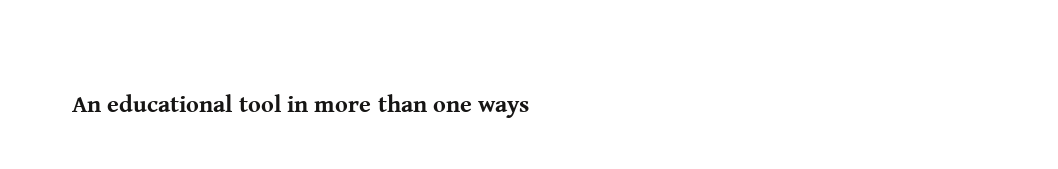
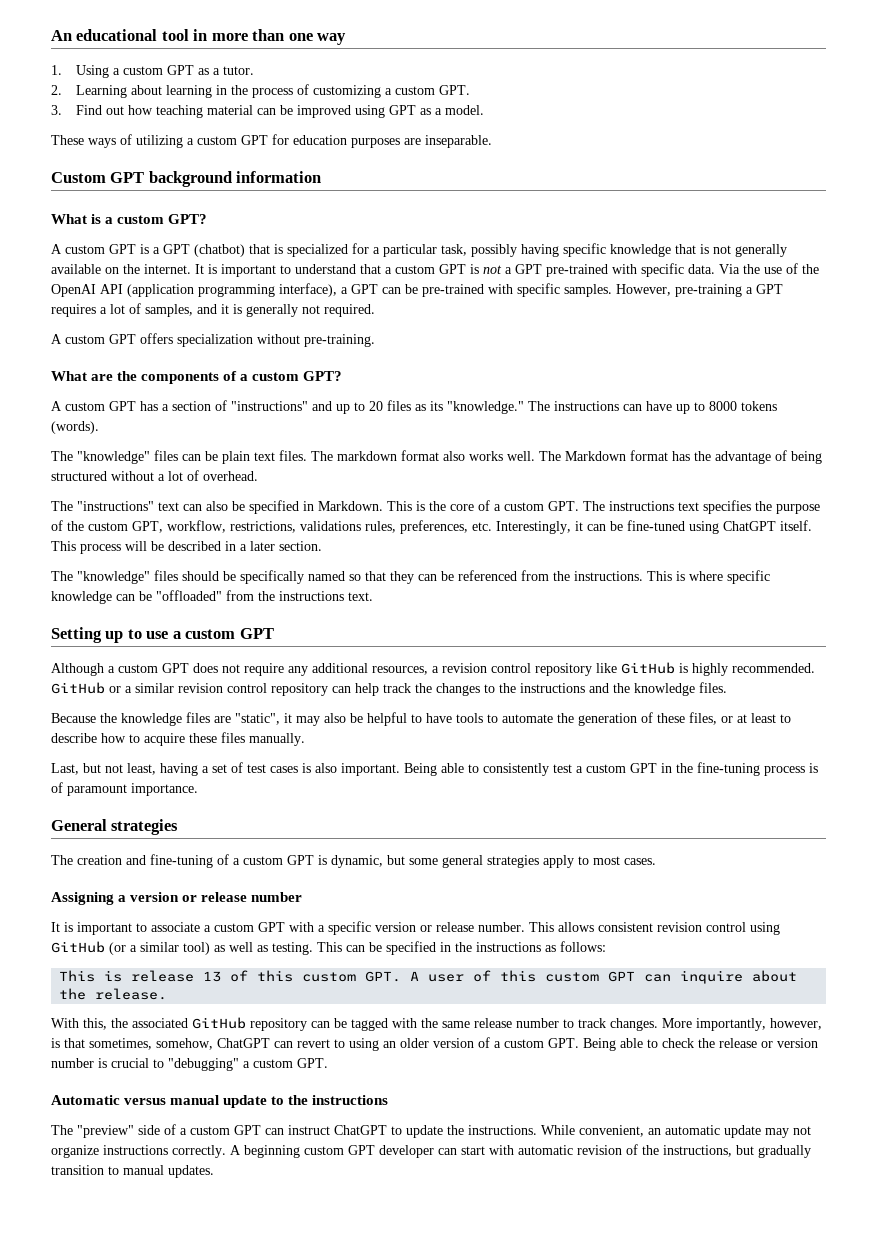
- An educational tool in more than one ways
+ An educational tool in more than one way
+ 1. Using a custom GPT as a tutor.
+ 2. Learning about learning in the process of customizing a custom GPT.
+ 3. Find out how teaching material can be improved using GPT as a model.
+ These ways of utilizing a custom GPT for education purposes are inseparable.
+ Custom GPT background information
+ What is a custom GPT?
+ A custom GPT is a GPT (chatbot) that is specialized for a particular task, possibly having specific knowledge that is not generally available on the internet. It is important to understand that a custom GPT is not a GPT pre-trained with specific data. Via the use of the OpenAI API (application programming interface), a GPT can be pre-trained with specific samples. However, pre-training a GPT requires a lot of samples, and it is generally not required.
+ A custom GPT offers specialization without pre-training.
+ What are the components of a custom GPT?
+ A custom GPT has a section of "instructions" and up to 20 files as its "knowledge." The instructions can have up to 8000 tokens (words).
+ The "knowledge" files can be plain text files. The markdown format also works well. The Markdown format has the advantage of being structured without a lot of overhead.
+ The "instructions" text can also be specified in Markdown. This is the core of a custom GPT. The instructions text specifies the purpose of the custom GPT, workflow, restrictions, validations rules, preferences, etc. Interestingly, it can be fine-tuned using ChatGPT itself. This process will be described in a later section.
+ The "knowledge" files should be specifically named so that they can be referenced from the instructions. This is where specific knowledge can be "offloaded" from the instructions text.
+ Setting up to use a custom GPT
+ Although a custom GPT does not require any additional resources, a revision control repository like GitHub is highly recommended. GitHub or a similar revision control repository can help track the changes to the instructions and the knowledge files.
+ Because the knowledge files are "static", it may also be helpful to have tools to automate the generation of these files, or at least to describe how to acquire these files manually.
+ Last, but not least, having a set of test cases is also important. Being able to consistently test a custom GPT in the fine-tuning process is of paramount importance.
+ General strategies
+ The creation and fine-tuning of a custom GPT is dynamic, but some general strategies apply to most cases.
+ Assigning a version or release number
+ It is important to associate a custom GPT with a specific version or release number. This allows consistent revision control using GitHub (or a similar tool) as well as testing. This can be specified in the instructions as follows:
+ This is release 13 of this custom GPT. A user of this custom GPT can inquire about the release.
+ With this, the associated GitHub repository can be tagged with the same release number to track changes. More importantly, however, is that sometimes, somehow, ChatGPT can revert to using an older version of a custom GPT. Being able to check the release or version number is crucial to "debugging" a custom GPT.
+ Automatic versus manual update to the instructions
+ The "preview" side of a custom GPT can instruct ChatGPT to update the instructions. While convenient, an automatic update may not organize instructions correctly. A beginning custom GPT developer can start with automatic revision of the instructions, but gradually transition to manual updates.

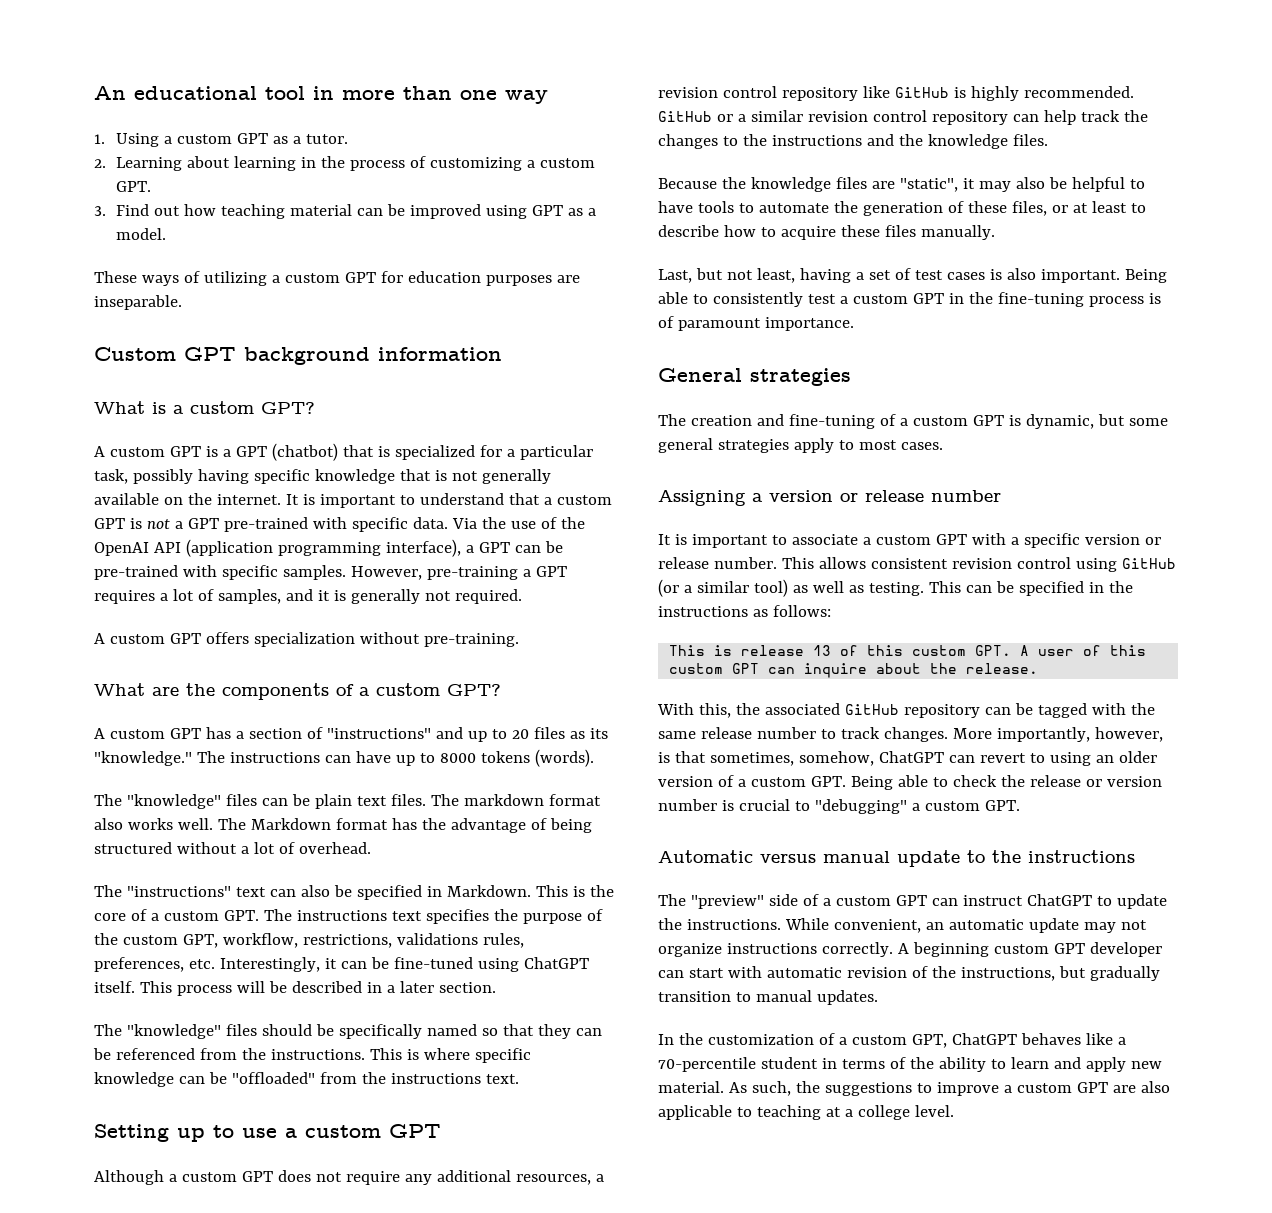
+ In the customization of a custom GPT, ChatGPT behaves like a 70-percentile student in terms of the ability to learn and apply new material. As such, the suggestions to improve a custom GPT are also applicable to teaching at a college level.

